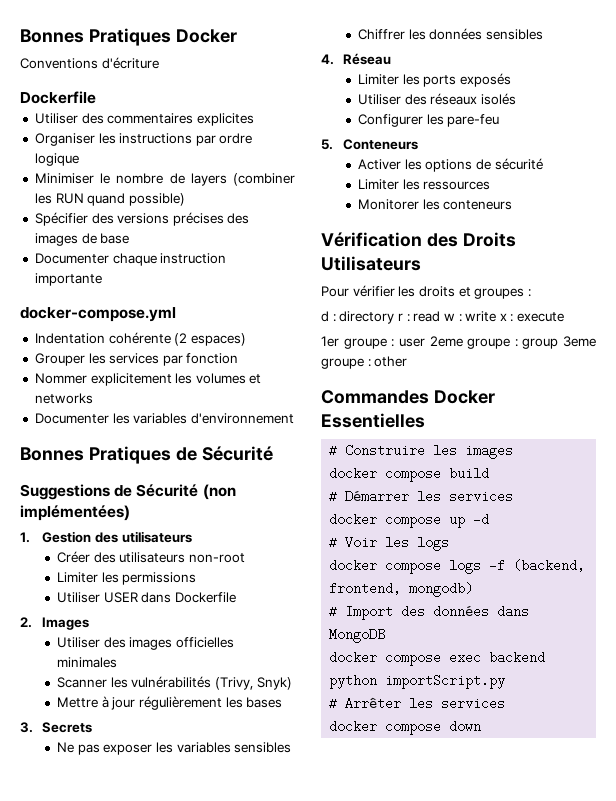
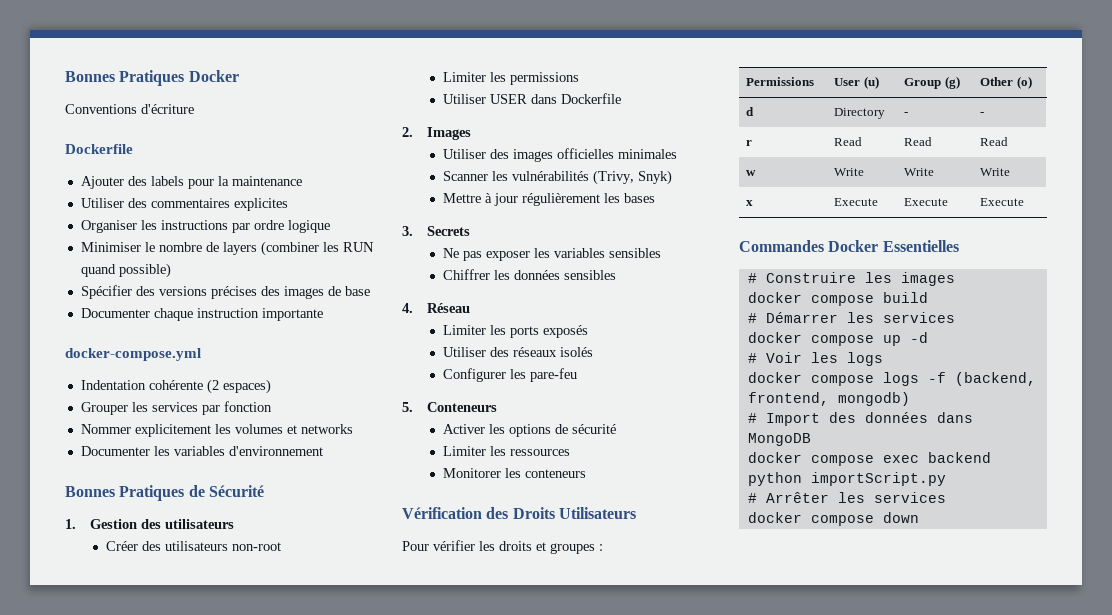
+ Ajouter des labels pour la maintenance
- Suggestions de Sécurité (non implémentées)
- d : directory r : read w : write x : execute
- 1er groupe : user 2eme groupe : group 3eme groupe : other
+ Permissions | User (u) | Group (g) | Other (o)
+ d | Directory | - | -
+ r | Read | Read | Read
+ w | Write | Write | Write
+ x | Execute | Execute | Execute

